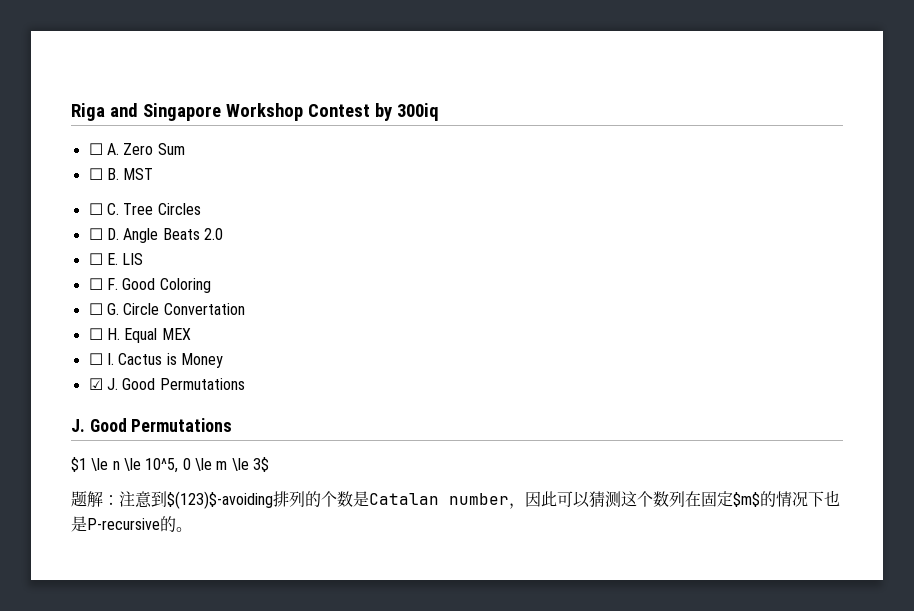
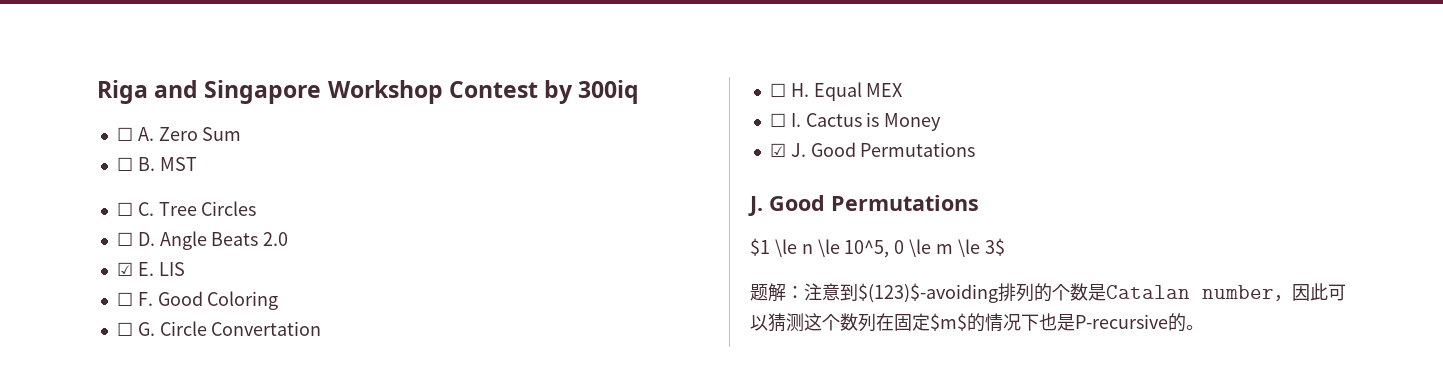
- ☐ E. LIS
+ ☑ E. LIS

